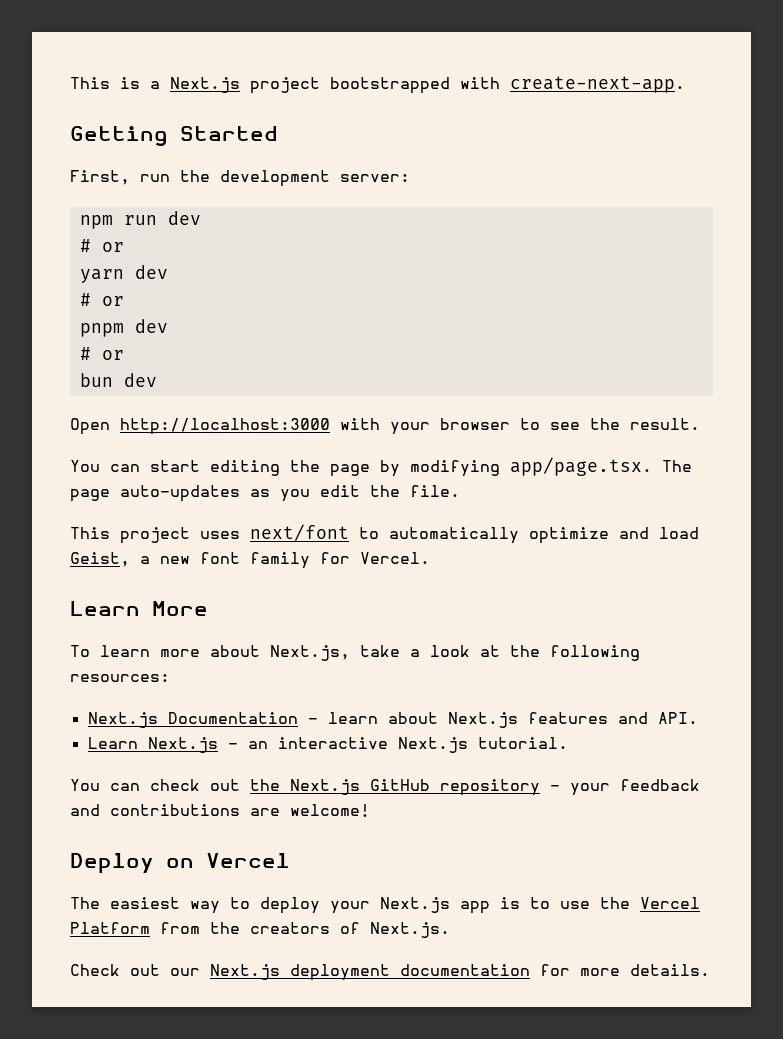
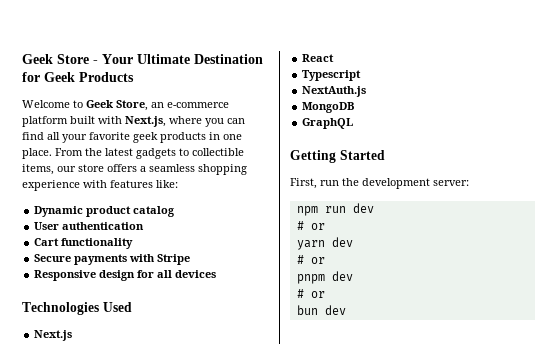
- This is a Next.js project bootstrapped with create-next-app.
+ Geek Store - Your Ultimate Destination for Geek Products
+ Welcome to Geek Store, an e-commerce platform built with Next.js, where you can find all your favorite geek products in one place. From the latest gadgets to collectible items, our store offers a seamless shopping experience with features like:
+ Dynamic product catalog
+ User authentication
+ Cart functionality
+ Secure payments with Stripe
+ Responsive design for all devices
+ Technologies Used
+ Next.js
+ React
+ Typescript
+ NextAuth.js
+ MongoDB
+ GraphQL
- Open http://localhost:3000 with your browser to see the result.
- You can start editing the page by modifying app/page.tsx. The page auto-updates as you edit the file.
- This project uses next/font to automatically optimize and load Geist, a new font family for Vercel.
- Learn More
- To learn more about Next.js, take a look at the following resources:
- Next.js Documentation - learn about Next.js features and API.
- Learn Next.js - an interactive Next.js tutorial.
- You can check out the Next.js GitHub repository - your feedback and contributions are welcome!
- Deploy on Vercel
- The easiest way to deploy your Next.js app is to use the Vercel Platform from the creators of Next.js.
- Check out our Next.js deployment documentation for more details.

